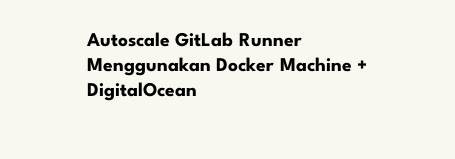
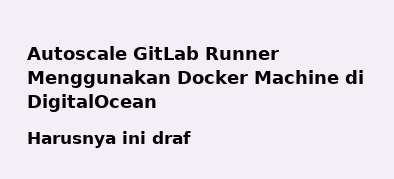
- Autoscale GitLab Runner Menggunakan Docker Machine + DigitalOcean
+ Autoscale GitLab Runner Menggunakan Docker Machine di DigitalOcean
+ Harusnya ini draf

